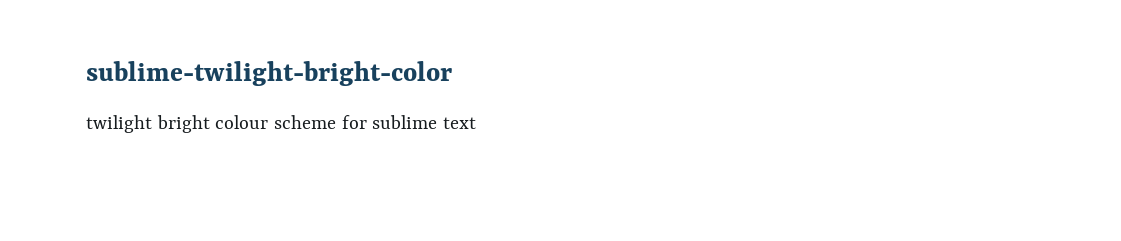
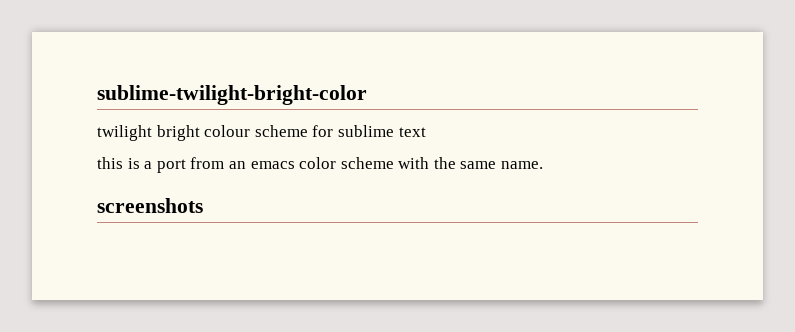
+ this is a port from an emacs color scheme with the same name.
+ screenshots

